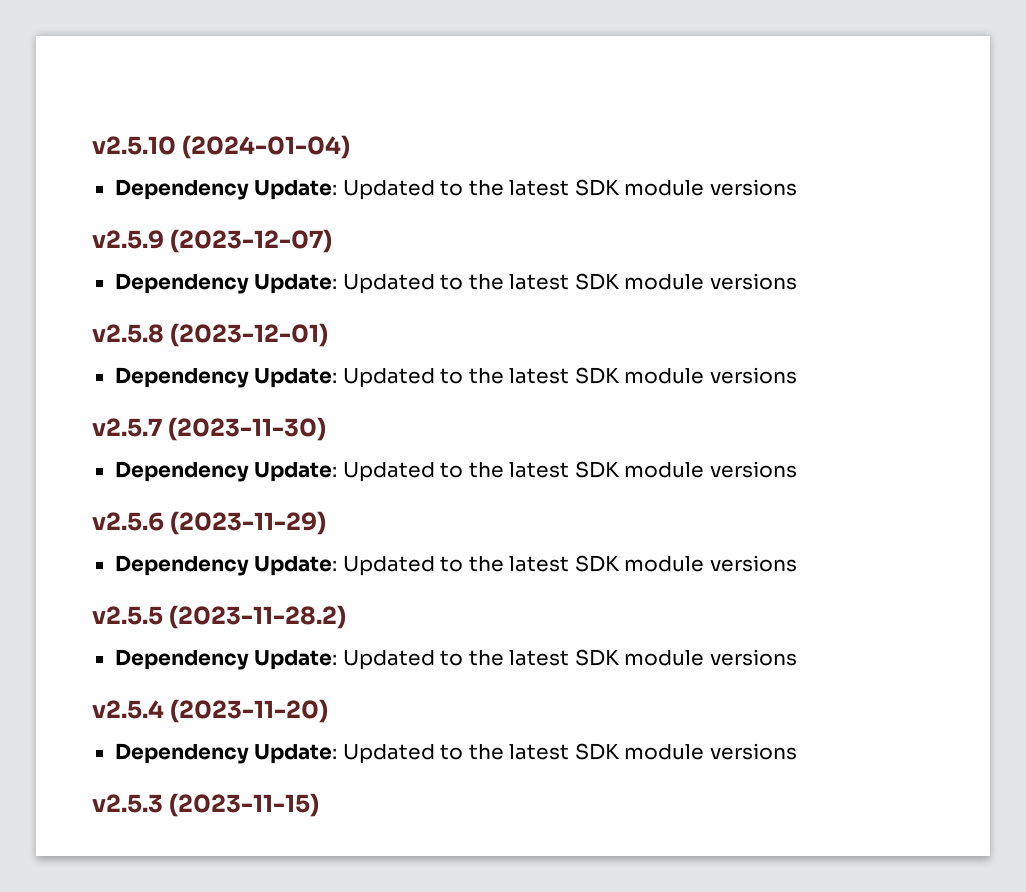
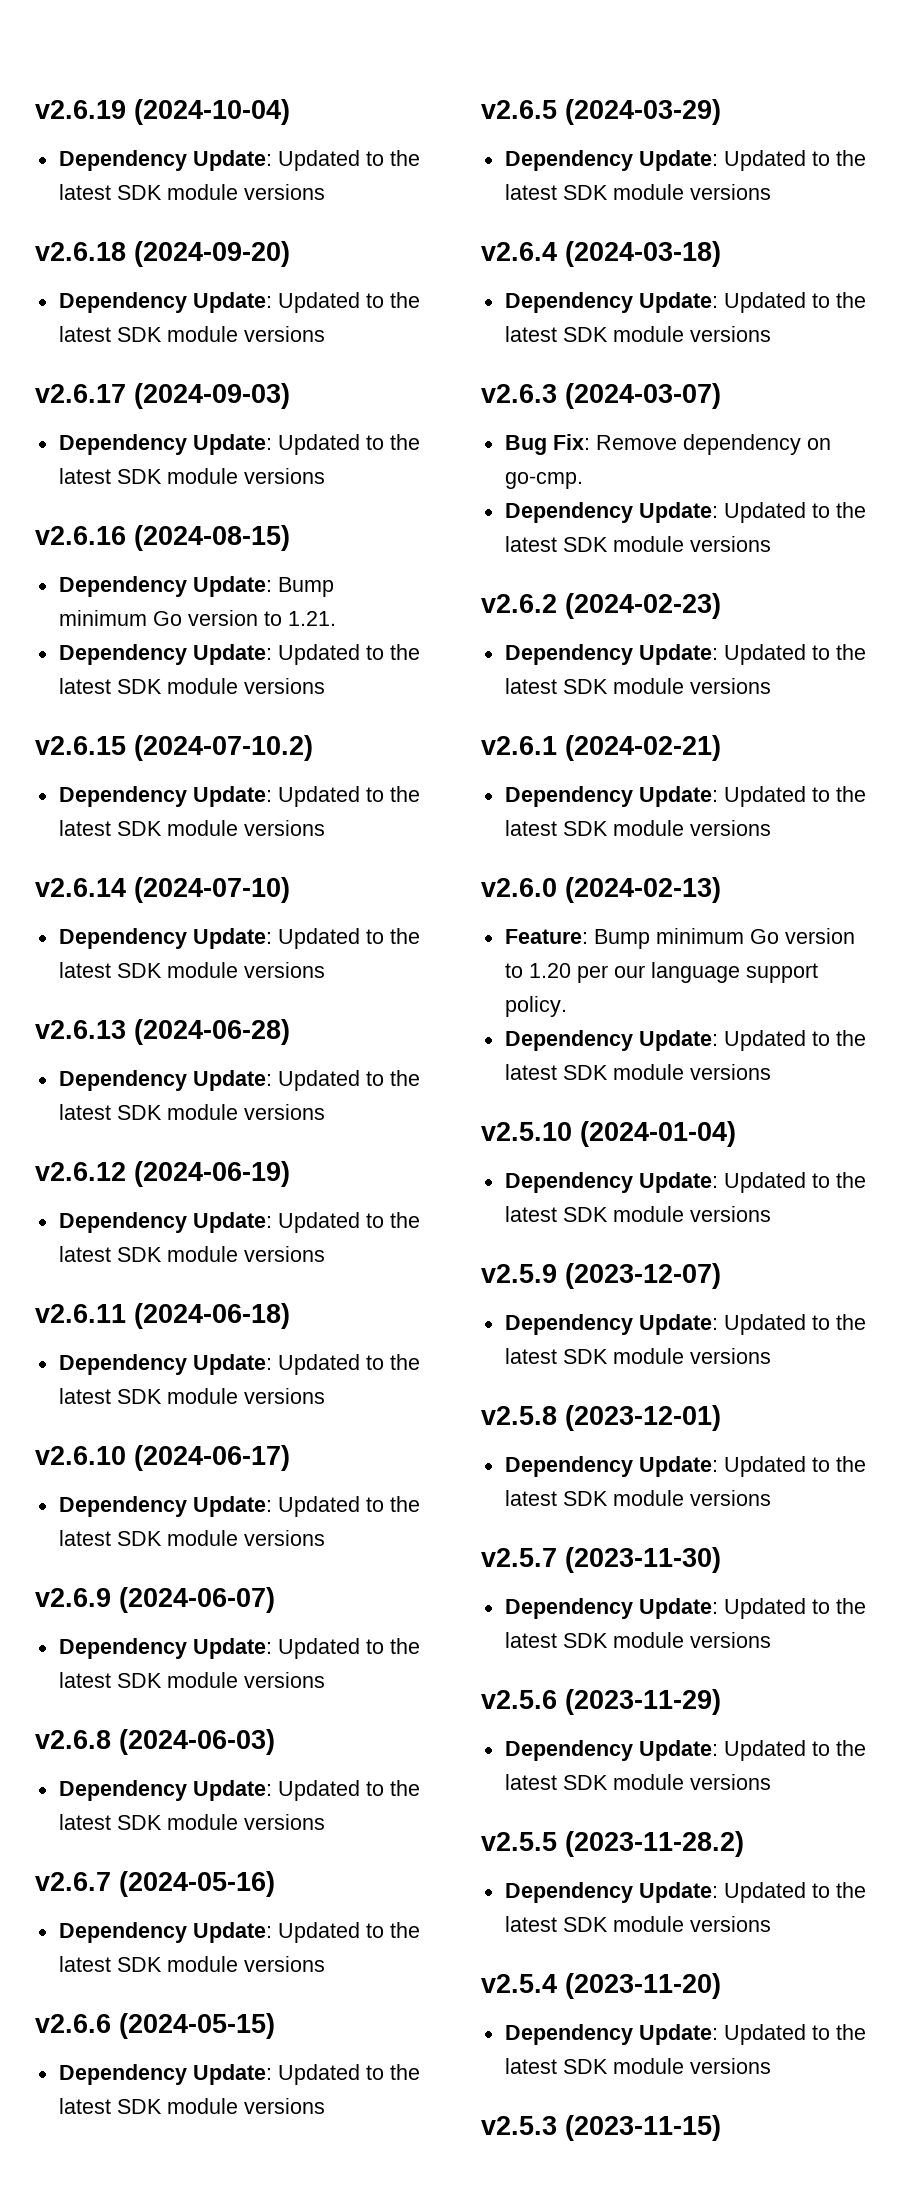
+ v2.6.19 (2024-10-04)
+ Dependency Update: Updated to the latest SDK module versions
+ v2.6.18 (2024-09-20)
+ Dependency Update: Updated to the latest SDK module versions
+ v2.6.17 (2024-09-03)
+ Dependency Update: Updated to the latest SDK module versions
+ v2.6.16 (2024-08-15)
+ Dependency Update: Bump minimum Go version to 1.21.
+ Dependency Update: Updated to the latest SDK module versions
+ v2.6.15 (2024-07-10.2)
+ Dependency Update: Updated to the latest SDK module versions
+ v2.6.14 (2024-07-10)
+ Dependency Update: Updated to the latest SDK module versions
+ v2.6.13 (2024-06-28)
+ Dependency Update: Updated to the latest SDK module versions
+ v2.6.12 (2024-06-19)
+ Dependency Update: Updated to the latest SDK module versions
+ v2.6.11 (2024-06-18)
+ Dependency Update: Updated to the latest SDK module versions
+ v2.6.10 (2024-06-17)
+ Dependency Update: Updated to the latest SDK module versions
+ v2.6.9 (2024-06-07)
+ Dependency Update: Updated to the latest SDK module versions
+ v2.6.8 (2024-06-03)
+ Dependency Update: Updated to the latest SDK module versions
+ v2.6.7 (2024-05-16)
+ Dependency Update: Updated to the latest SDK module versions
+ v2.6.6 (2024-05-15)
+ Dependency Update: Updated to the latest SDK module versions
+ v2.6.5 (2024-03-29)
+ Dependency Update: Updated to the latest SDK module versions
+ v2.6.4 (2024-03-18)
+ Dependency Update: Updated to the latest SDK module versions
+ v2.6.3 (2024-03-07)
+ Bug Fix: Remove dependency on go-cmp.
+ Dependency Update: Updated to the latest SDK module versions
+ v2.6.2 (2024-02-23)
+ Dependency Update: Updated to the latest SDK module versions
+ v2.6.1 (2024-02-21)
+ Dependency Update: Updated to the latest SDK module versions
+ v2.6.0 (2024-02-13)
+ Feature: Bump minimum Go version to 1.20 per our language support policy.
+ Dependency Update: Updated to the latest SDK module versions

